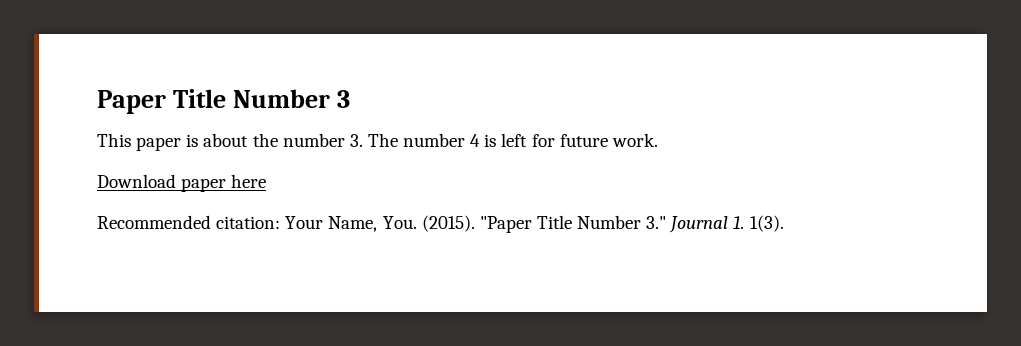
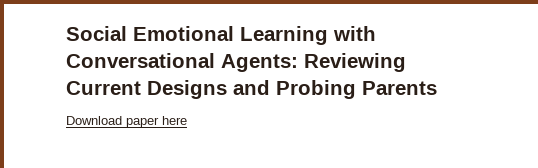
- Paper Title Number 3
- This paper is about the number 3. The number 4 is left for future work.
+ Social Emotional Learning with Conversational Agents: Reviewing Current Designs and Probing Parents
  Download paper here
- Recommended citation: Your Name, You. (2015). "Paper Title Number 3." Journal 1. 1(3).

